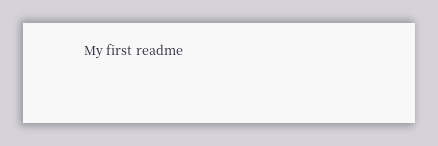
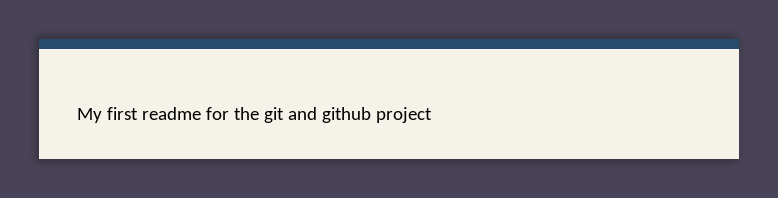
- My first readme
+ My first readme for the git and github project

